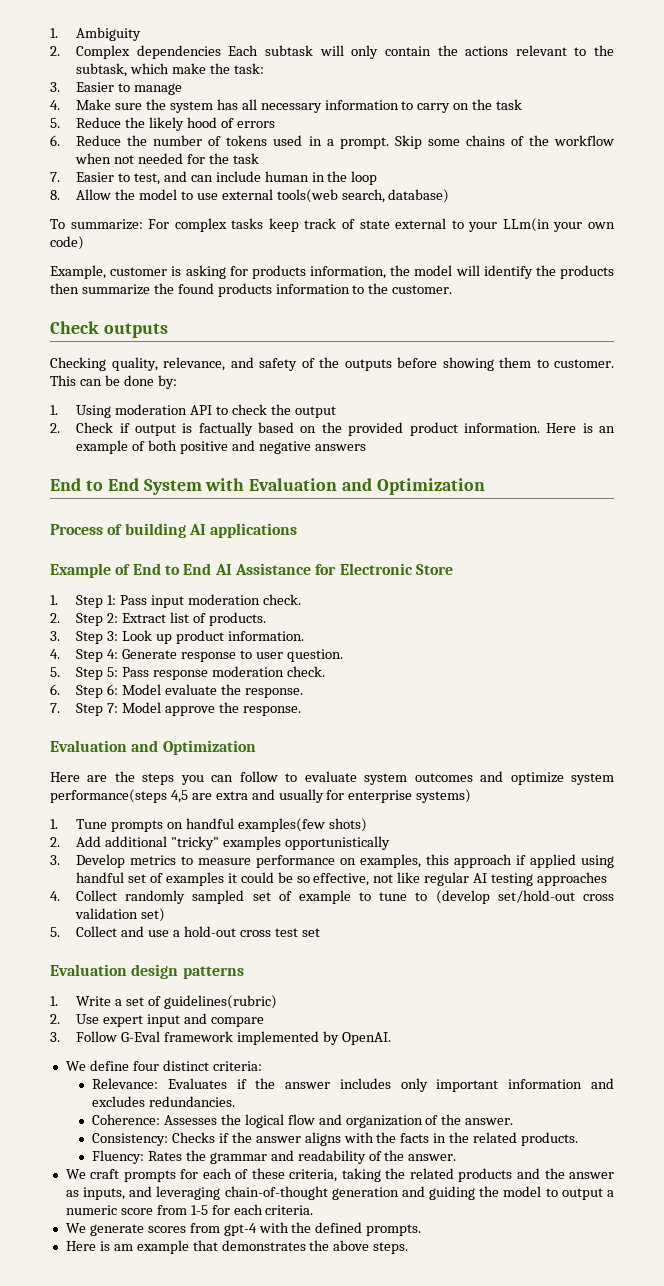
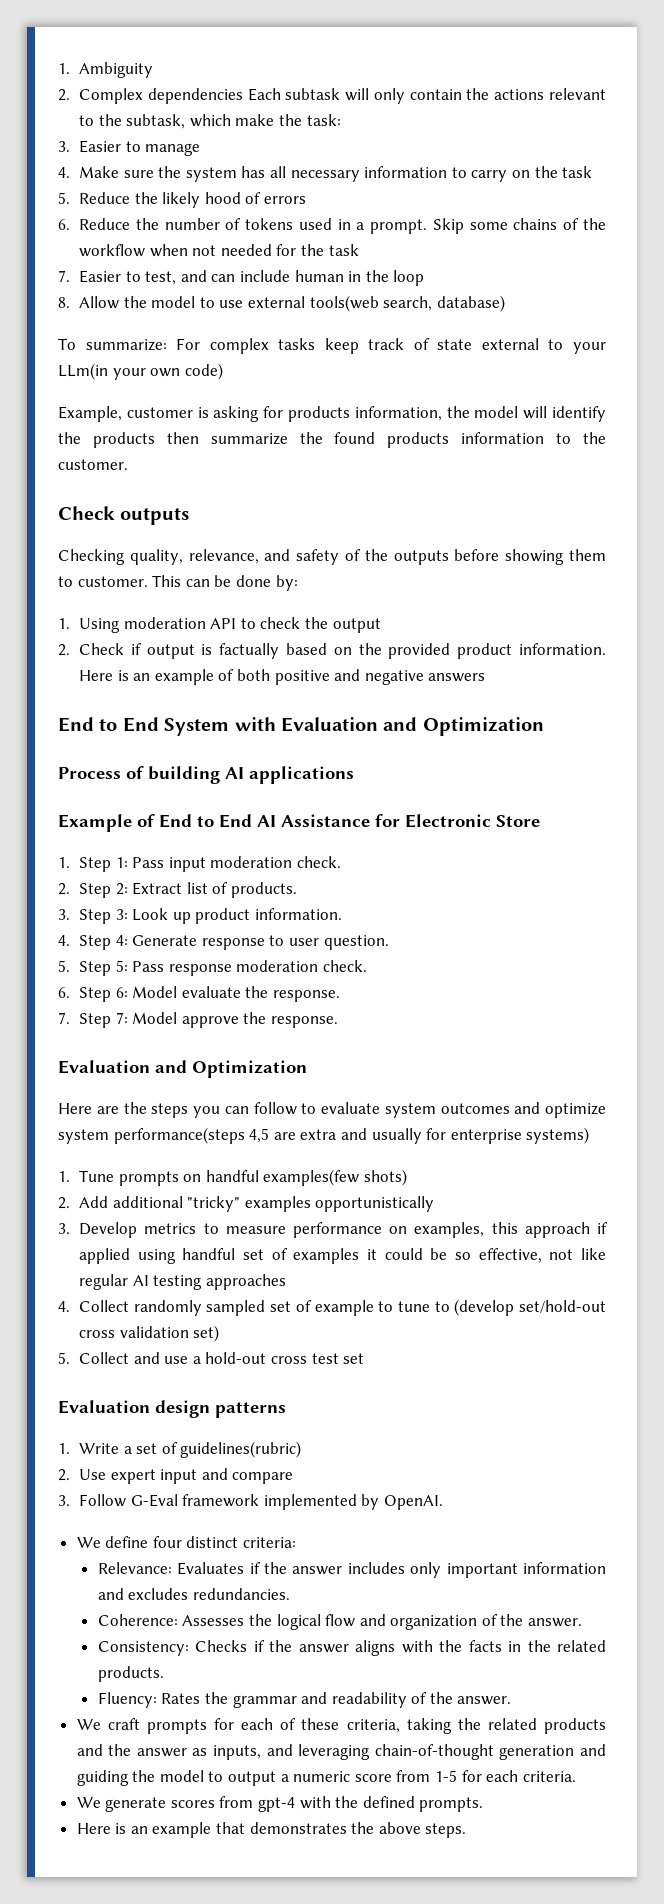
- Here is am example that demonstrates the above steps.
+ Here is an example that demonstrates the above steps.

